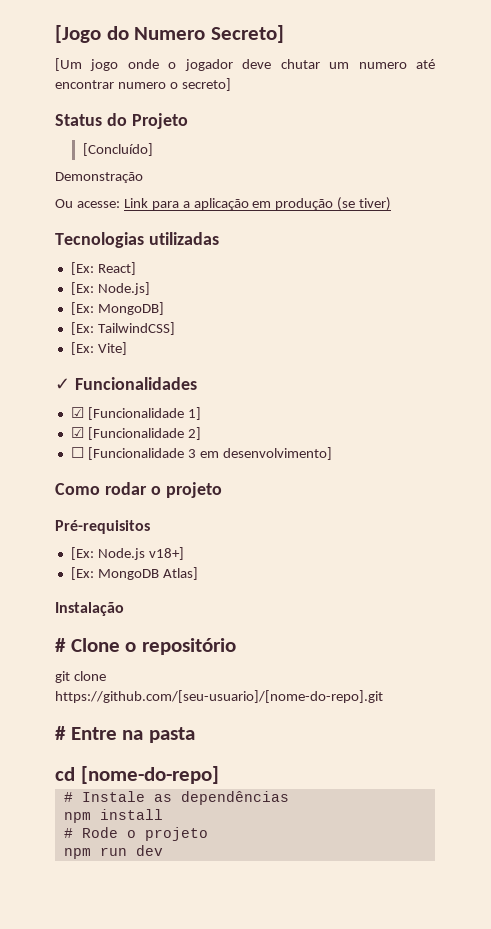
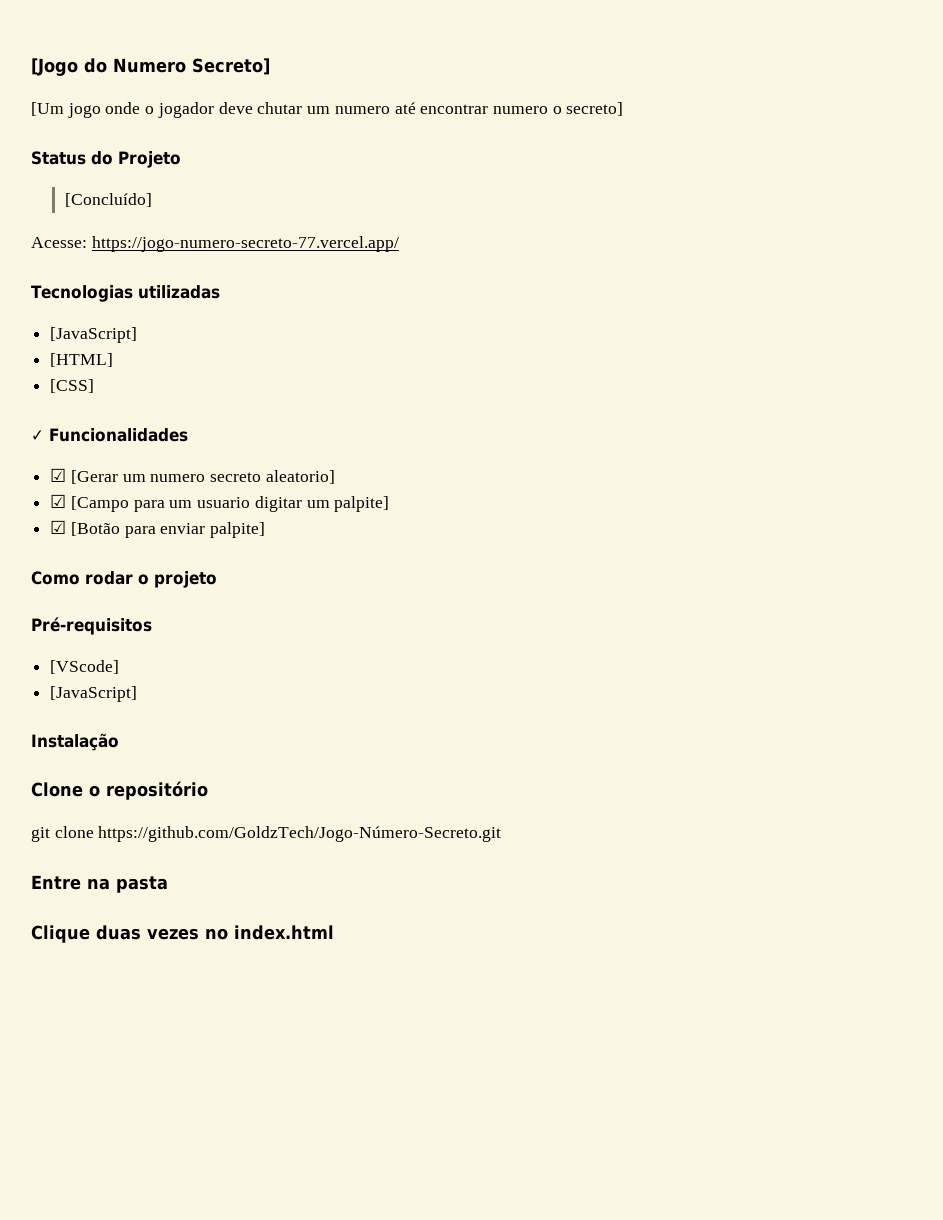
- Demonstração
- Ou acesse: Link para a aplicação em produção (se tiver)
+ Acesse: https://jogo-numero-secreto-77.vercel.app/
  Tecnologias utilizadas
- [Ex: React]
- [Ex: Node.js]
- [Ex: MongoDB]
- [Ex: TailwindCSS]
- [Ex: Vite]
+ [JavaScript]
+ [HTML]
+ [CSS]
  ✓ Funcionalidades
- ☑ [Funcionalidade 1]
- ☑ [Funcionalidade 2]
- ☐ [Funcionalidade 3 em desenvolvimento]
+ ☑ [Gerar um numero secreto aleatorio]
+ ☑ [Campo para um usuario digitar um palpite]
+ ☑ [Botão para enviar palpite]
- [Ex: Node.js v18+]
- [Ex: MongoDB Atlas]
+ [VScode]
+ [JavaScript]
- # Clone o repositório
+ Clone o repositório
- git clone https://github.com/[seu-usuario]/[nome-do-repo].git
- # Entre na pasta
+ git clone https://github.com/GoldzTech/Jogo-Número-Secreto.git
+ Entre na pasta
- cd [nome-do-repo]
- # Instale as dependências
- npm install
- # Rode o projeto
- npm run dev
+ Clique duas vezes no index.html

